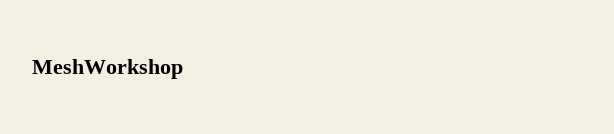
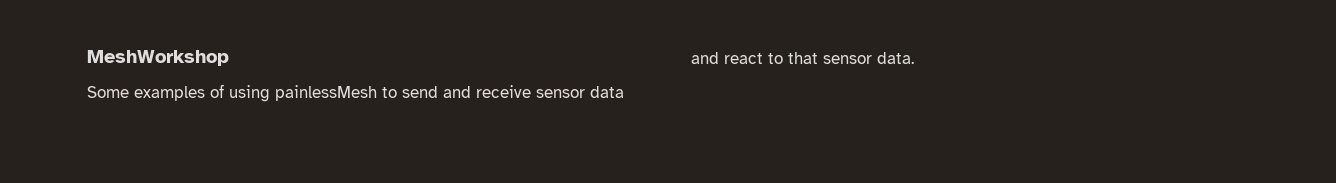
+ Some examples of using painlessMesh to send and receive sensor data and react to that sensor data.

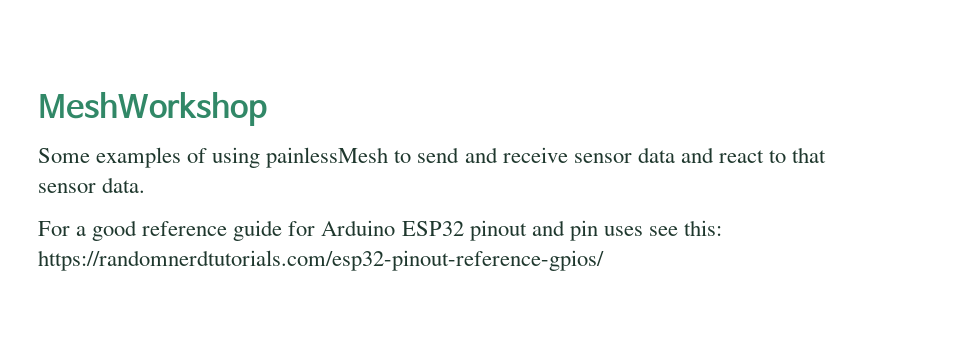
+ For a good reference guide for Arduino ESP32 pinout and pin uses see this: https://randomnerdtutorials.com/esp32-pinout-reference-gpios/

